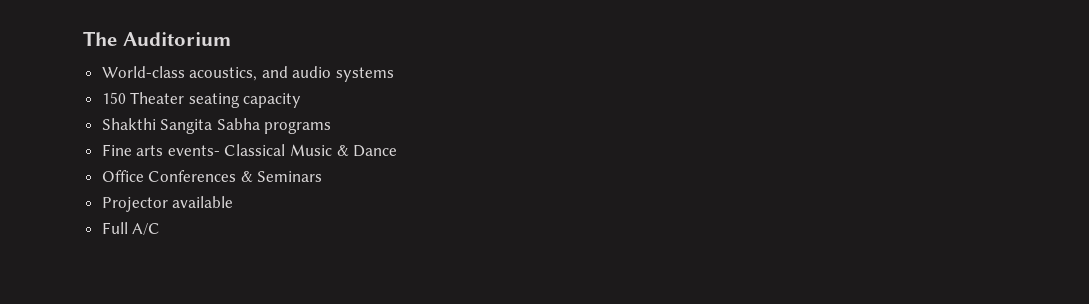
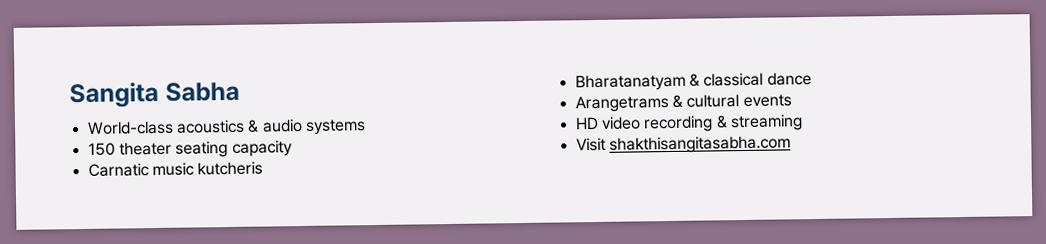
- The Auditorium
+ Sangita Sabha
- World-class acoustics, and audio systems
+ World-class acoustics & audio systems
- 150 Theater seating capacity
+ 150 theater seating capacity
- Shakthi Sangita Sabha programs
- Fine arts events- Classical Music & Dance
- Office Conferences & Seminars
- Projector available
- Full A/C
+ Carnatic music kutcheris
+ Bharatanatyam & classical dance
+ Arangetrams & cultural events
+ HD video recording & streaming
+ Visit shakthisangitasabha.com

